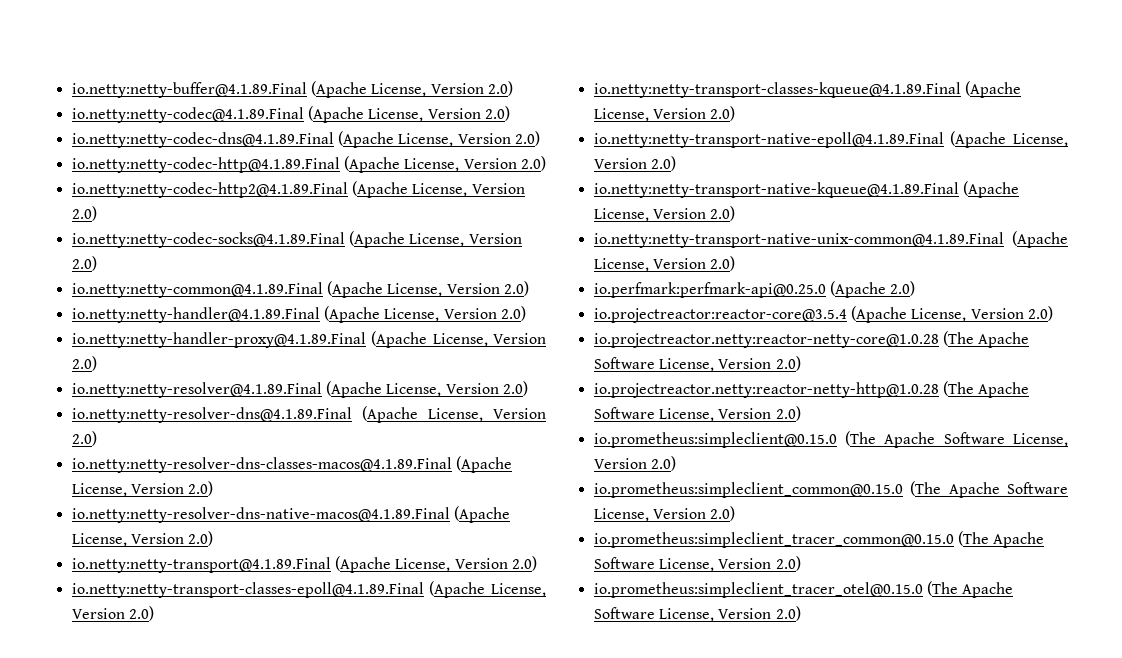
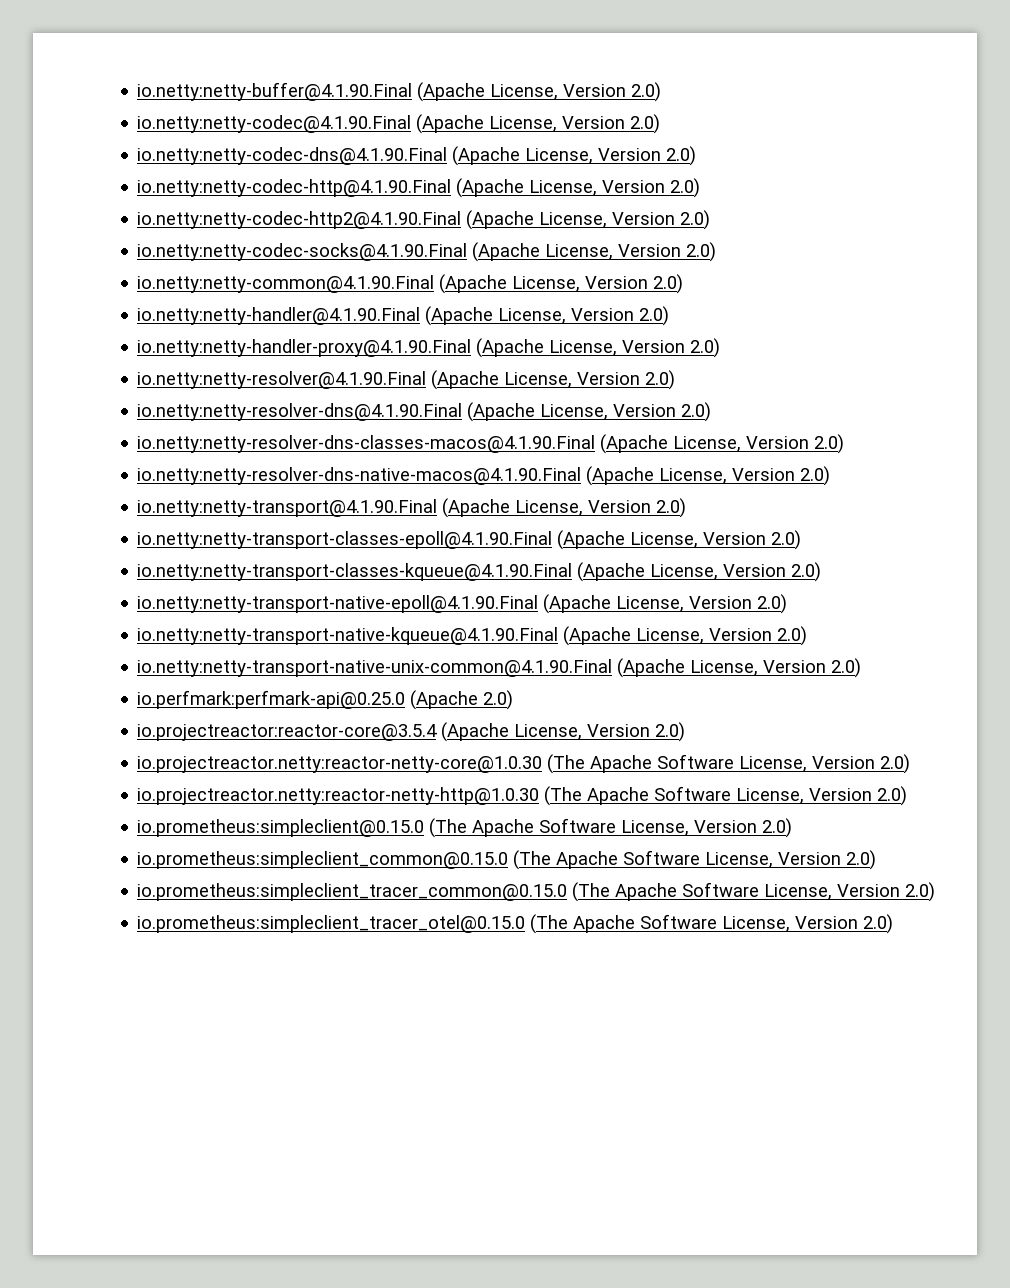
- io.netty:netty-buffer@4.1.89.Final (Apache License, Version 2.0)
- io.netty:netty-codec@4.1.89.Final (Apache License, Version 2.0)
- io.netty:netty-codec-dns@4.1.89.Final (Apache License, Version 2.0)
- io.netty:netty-codec-http@4.1.89.Final (Apache License, Version 2.0)
- io.netty:netty-codec-http2@4.1.89.Final (Apache License, Version 2.0)
- io.netty:netty-codec-socks@4.1.89.Final (Apache License, Version 2.0)
- io.netty:netty-common@4.1.89.Final (Apache License, Version 2.0)
- io.netty:netty-handler@4.1.89.Final (Apache License, Version 2.0)
- io.netty:netty-handler-proxy@4.1.89.Final (Apache License, Version 2.0)
- io.netty:netty-resolver@4.1.89.Final (Apache License, Version 2.0)
- io.netty:netty-resolver-dns@4.1.89.Final (Apache License, Version 2.0)
- io.netty:netty-resolver-dns-classes-macos@4.1.89.Final (Apache License, Version 2.0)
- io.netty:netty-resolver-dns-native-macos@4.1.89.Final (Apache License, Version 2.0)
- io.netty:netty-transport@4.1.89.Final (Apache License, Version 2.0)
- io.netty:netty-transport-classes-epoll@4.1.89.Final (Apache License, Version 2.0)
- io.netty:netty-transport-classes-kqueue@4.1.89.Final (Apache License, Version 2.0)
- io.netty:netty-transport-native-epoll@4.1.89.Final (Apache License, Version 2.0)
- io.netty:netty-transport-native-kqueue@4.1.89.Final (Apache License, Version 2.0)
- io.netty:netty-transport-native-unix-common@4.1.89.Final (Apache License, Version 2.0)
+ io.netty:netty-buffer@4.1.90.Final (Apache License, Version 2.0)
+ io.netty:netty-codec@4.1.90.Final (Apache License, Version 2.0)
+ io.netty:netty-codec-dns@4.1.90.Final (Apache License, Version 2.0)
+ io.netty:netty-codec-http@4.1.90.Final (Apache License, Version 2.0)
+ io.netty:netty-codec-http2@4.1.90.Final (Apache License, Version 2.0)
+ io.netty:netty-codec-socks@4.1.90.Final (Apache License, Version 2.0)
+ io.netty:netty-common@4.1.90.Final (Apache License, Version 2.0)
+ io.netty:netty-handler@4.1.90.Final (Apache License, Version 2.0)
+ io.netty:netty-handler-proxy@4.1.90.Final (Apache License, Version 2.0)
+ io.netty:netty-resolver@4.1.90.Final (Apache License, Version 2.0)
+ io.netty:netty-resolver-dns@4.1.90.Final (Apache License, Version 2.0)
+ io.netty:netty-resolver-dns-classes-macos@4.1.90.Final (Apache License, Version 2.0)
+ io.netty:netty-resolver-dns-native-macos@4.1.90.Final (Apache License, Version 2.0)
+ io.netty:netty-transport@4.1.90.Final (Apache License, Version 2.0)
+ io.netty:netty-transport-classes-epoll@4.1.90.Final (Apache License, Version 2.0)
+ io.netty:netty-transport-classes-kqueue@4.1.90.Final (Apache License, Version 2.0)
+ io.netty:netty-transport-native-epoll@4.1.90.Final (Apache License, Version 2.0)
+ io.netty:netty-transport-native-kqueue@4.1.90.Final (Apache License, Version 2.0)
+ io.netty:netty-transport-native-unix-common@4.1.90.Final (Apache License, Version 2.0)
- io.projectreactor.netty:reactor-netty-core@1.0.28 (The Apache Software License, Version 2.0)
- io.projectreactor.netty:reactor-netty-http@1.0.28 (The Apache Software License, Version 2.0)
+ io.projectreactor.netty:reactor-netty-core@1.0.30 (The Apache Software License, Version 2.0)
+ io.projectreactor.netty:reactor-netty-http@1.0.30 (The Apache Software License, Version 2.0)

